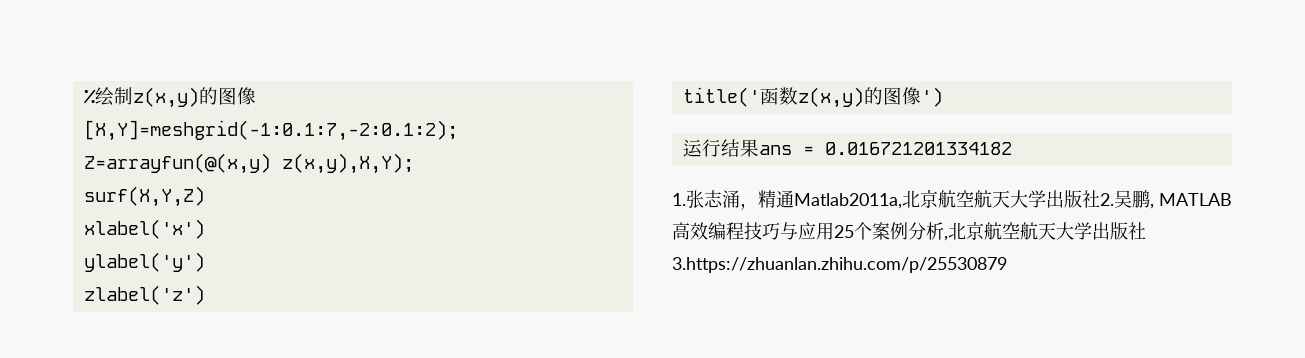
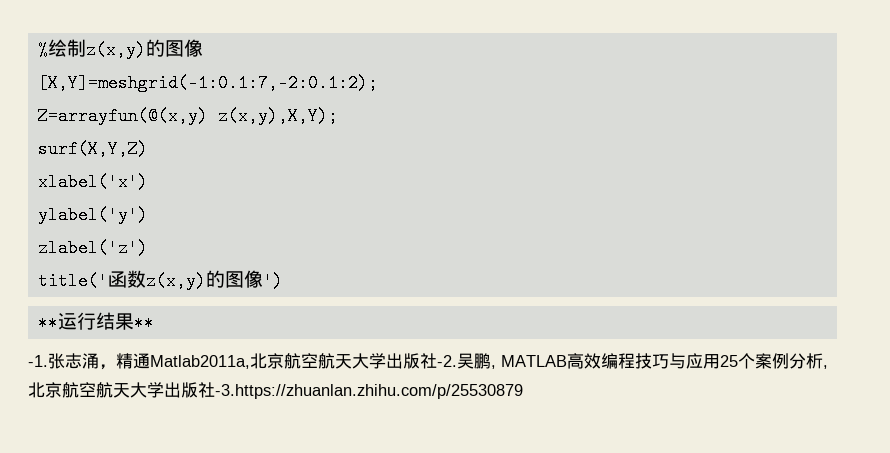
- 运行结果ans = 0.016721201334182
- 1.张志涌，精通Matlab2011a,北京航空航天大学出版社2.吴鹏, MATLAB高效编程技巧与应用25个案例分析,北京航空航天大学出版社3.https://zhuanlan.zhihu.com/p/25530879
+ **运行结果**
+ -1.张志涌，精通Matlab2011a,北京航空航天大学出版社-2.吴鹏, MATLAB高效编程技巧与应用25个案例分析,北京航空航天大学出版社-3.https://zhuanlan.zhihu.com/p/25530879

